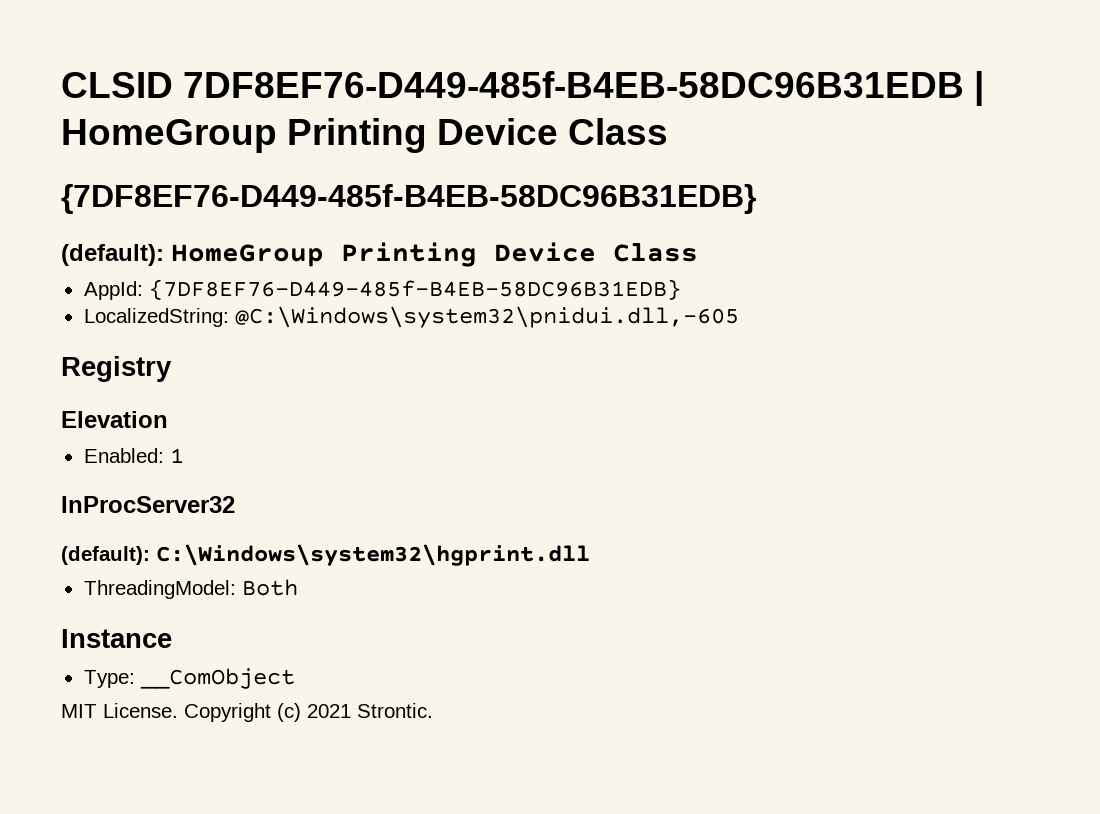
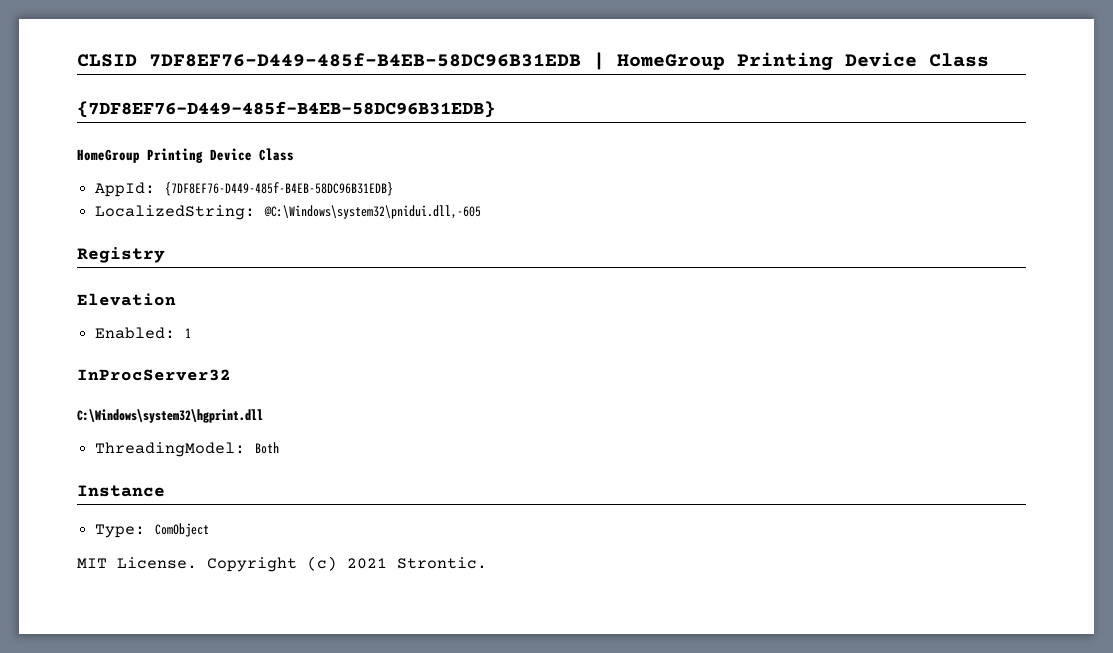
  CLSID 7DF8EF76-D449-485f-B4EB-58DC96B31EDB | HomeGroup Printing Device Class
  {7DF8EF76-D449-485f-B4EB-58DC96B31EDB}
- (default): HomeGroup Printing Device Class
+ HomeGroup Printing Device Class
- (default): C:\Windows\system32\hgprint.dll
+ C:\Windows\system32\hgprint.dll
- Type: __ComObject
+ Type: ComObject

